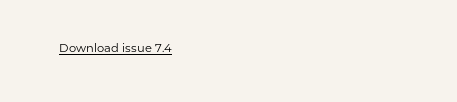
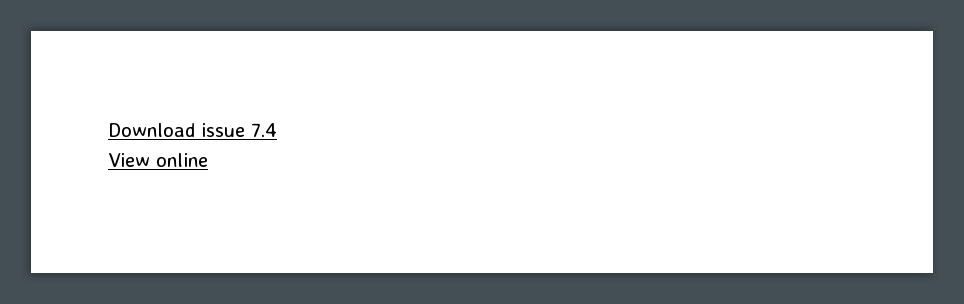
+ View online

